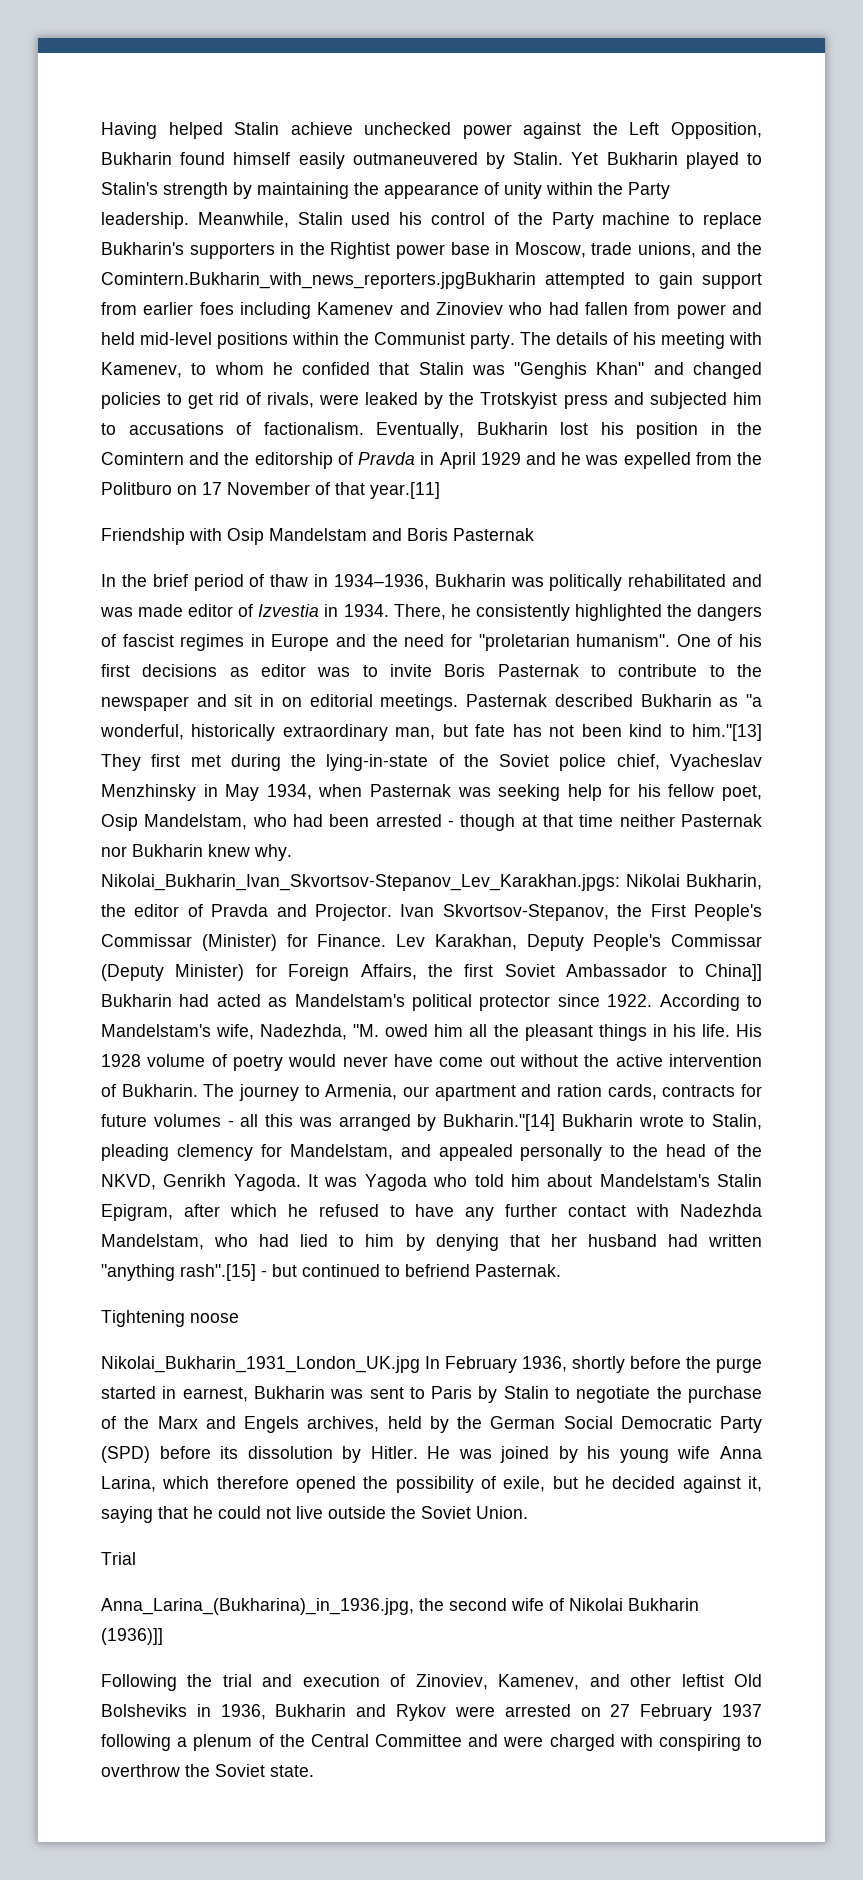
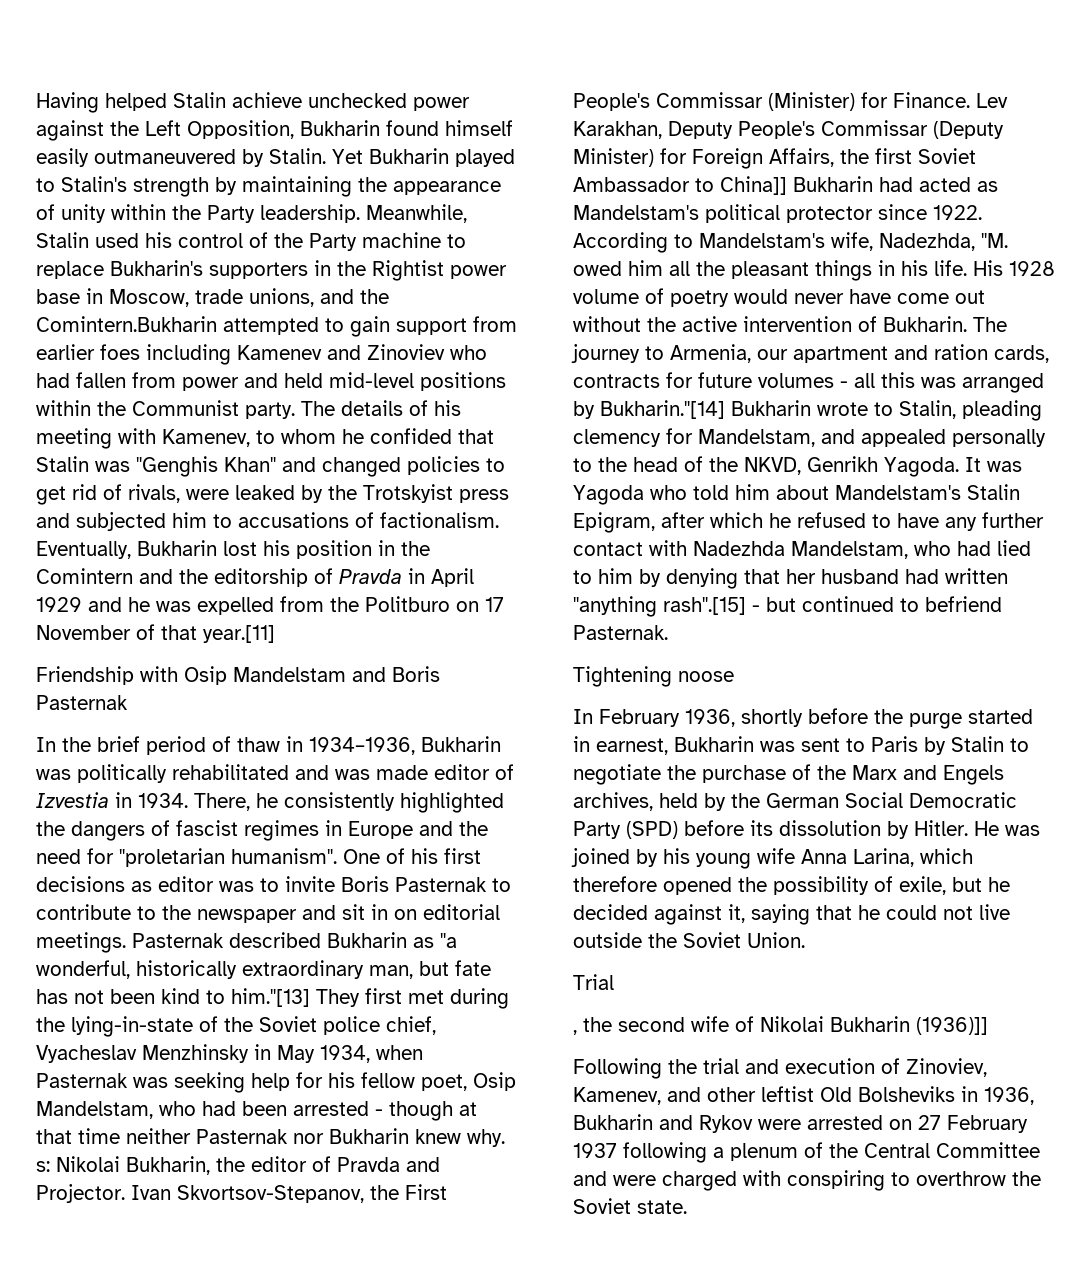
- Meanwhile, Stalin used his control of the Party machine to replace Bukharin's supporters in the Rightist power base in Moscow, trade unions, and the Comintern.Bukharin_with_news_reporters.jpgBukharin attempted to gain support from earlier foes including Kamenev and Zinoviev who had fallen from power and held mid-level positions within the Communist party.
+ Meanwhile, Stalin used his control of the Party machine to replace Bukharin's supporters in the Rightist power base in Moscow, trade unions, and the Comintern.Bukharin attempted to gain support from earlier foes including Kamenev and Zinoviev who had fallen from power and held mid-level positions within the Communist party.
- Pasternak described Bukharin as "a wonderful, historically extraordinary man, but fate has not been kind to him."[13] They first met during the lying-in-state of the Soviet police chief, Vyacheslav Menzhinsky in May 1934, when Pasternak was seeking help for his fellow poet, Osip Mandelstam, who had been arrested - though at that time neither Pasternak nor Bukharin knew why. Nikolai_Bukharin_Ivan_Skvortsov-Stepanov_Lev_Karakhan.jpgs:
+ Pasternak described Bukharin as "a wonderful, historically extraordinary man, but fate has not been kind to him."[13] They first met during the lying-in-state of the Soviet police chief, Vyacheslav Menzhinsky in May 1934, when Pasternak was seeking help for his fellow poet, Osip Mandelstam, who had been arrested - though at that time neither Pasternak nor Bukharin knew why. s:
- Nikolai_Bukharin_1931_London_UK.jpg In February 1936, shortly before the purge started in earnest, Bukharin was sent to Paris by Stalin to negotiate the purchase of the Marx and Engels archives, held by the German Social Democratic Party (SPD) before its dissolution by Hitler.
+ In February 1936, shortly before the purge started in earnest, Bukharin was sent to Paris by Stalin to negotiate the purchase of the Marx and Engels archives, held by the German Social Democratic Party (SPD) before its dissolution by Hitler.
- Anna_Larina_(Bukharina)_in_1936.jpg, the second wife of Nikolai Bukharin (1936)]]
+ , the second wife of Nikolai Bukharin (1936)]]

